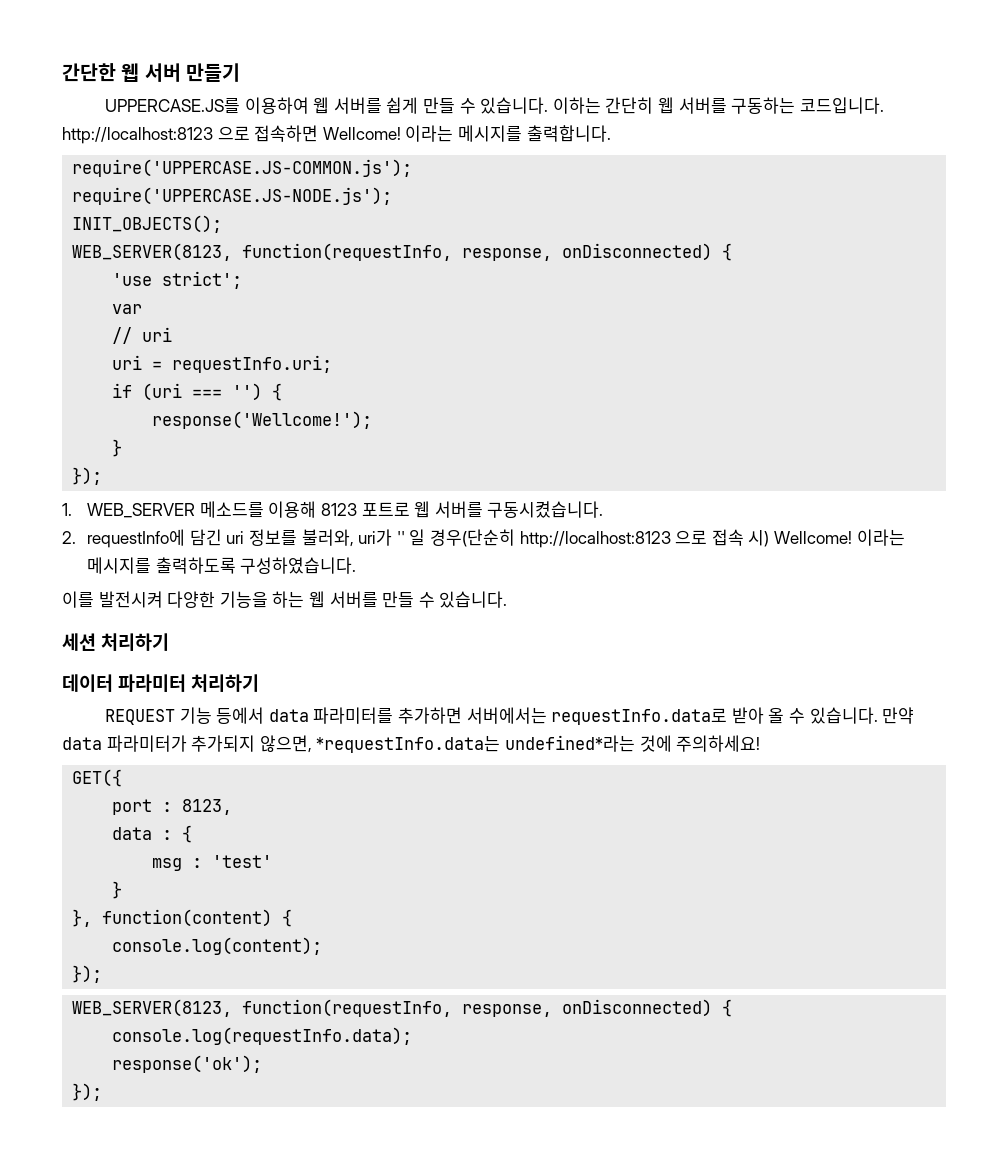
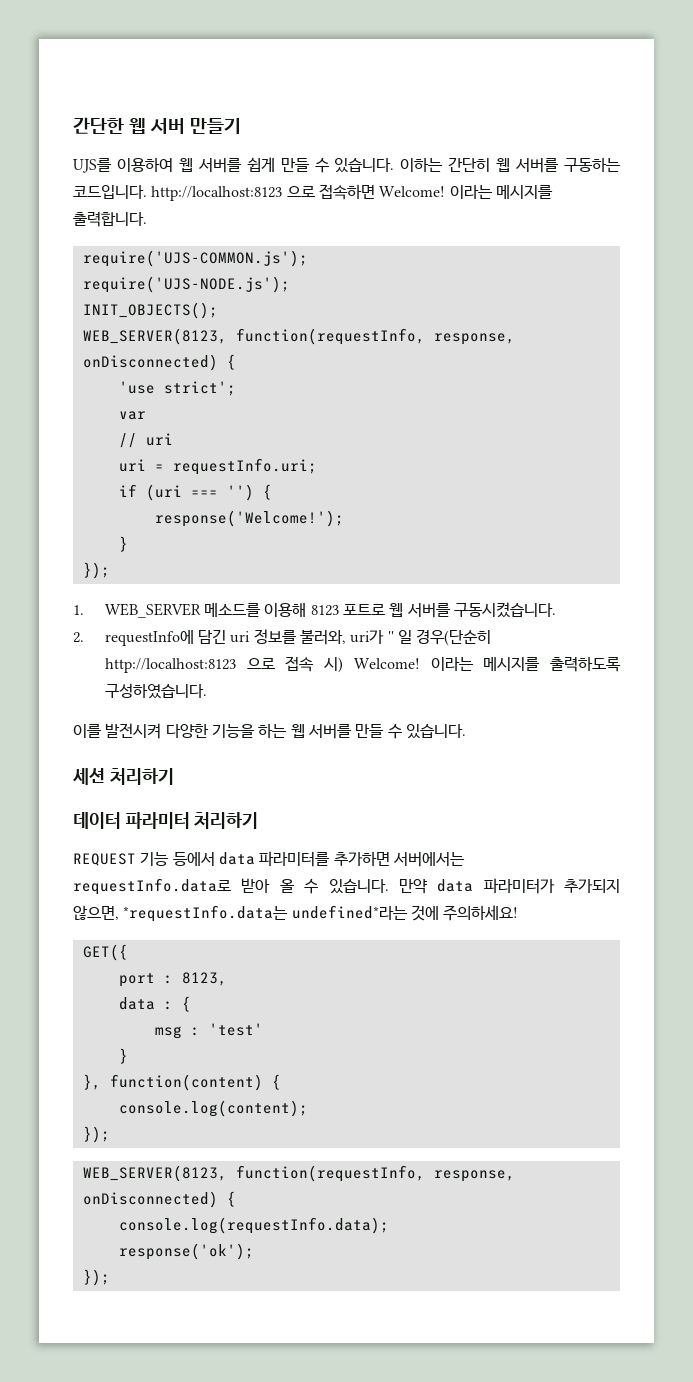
- UPPERCASE.JS를 이용하여 웹 서버를 쉽게 만들 수 있습니다.
+ UJS를 이용하여 웹 서버를 쉽게 만들 수 있습니다.
- 이하는 간단히 웹 서버를 구동하는 코드입니다. http://localhost:8123 으로 접속하면 Wellcome!
+ 이하는 간단히 웹 서버를 구동하는 코드입니다. http://localhost:8123 으로 접속하면 Welcome!
- require('UPPERCASE.JS-COMMON.js');
- require('UPPERCASE.JS-NODE.js');
+ require('UJS-COMMON.js');
+ require('UJS-NODE.js');
- response('Wellcome!');
+ response('Welcome!');
- 2. requestInfo에 담긴 uri 정보를 불러와, uri가 '' 일 경우(단순히 http://localhost:8123 으로 접속 시) Wellcome!
+ 2. requestInfo에 담긴 uri 정보를 불러와, uri가 '' 일 경우(단순히 http://localhost:8123 으로 접속 시) Welcome!

